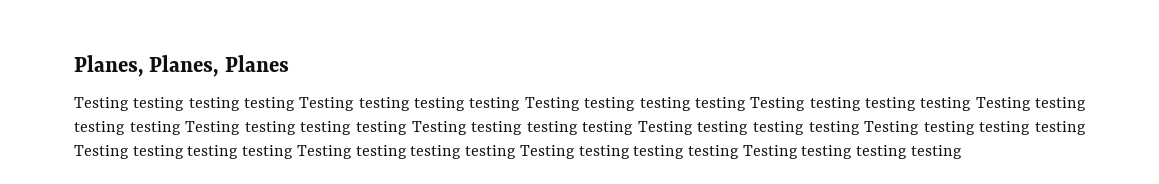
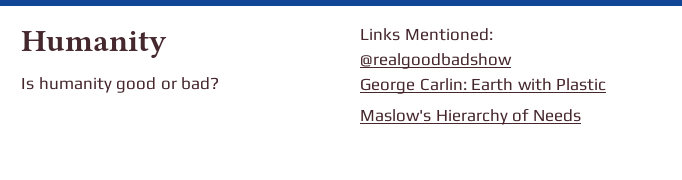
- Planes, Planes, Planes
- Testing testing testing testing Testing testing testing testing Testing testing testing testing Testing testing testing testing Testing testing testing testing Testing testing testing testing Testing testing testing testing Testing testing testing testing Testing testing testing testing Testing testing testing testing Testing testing testing testing Testing testing testing testing Testing testing testing testing
+ Humanity
+ Is humanity good or bad?
+ Links Mentioned:
+ @realgoodbadshow
+ George Carlin: Earth with Plastic
+ Maslow's Hierarchy of Needs

